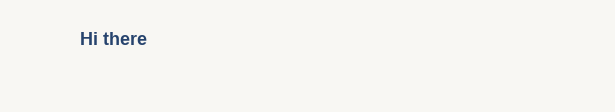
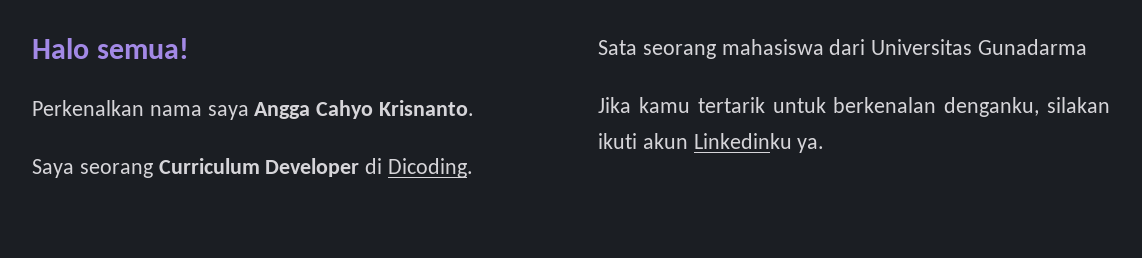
- Hi there
+ Halo semua!
+ Perkenalkan nama saya Angga Cahyo Krisnanto.
+ Saya seorang Curriculum Developer di Dicoding.
+ Sata seorang mahasiswa dari Universitas Gunadarma
+ Jika kamu tertarik untuk berkenalan denganku, silakan ikuti akun Linkedinku ya.

